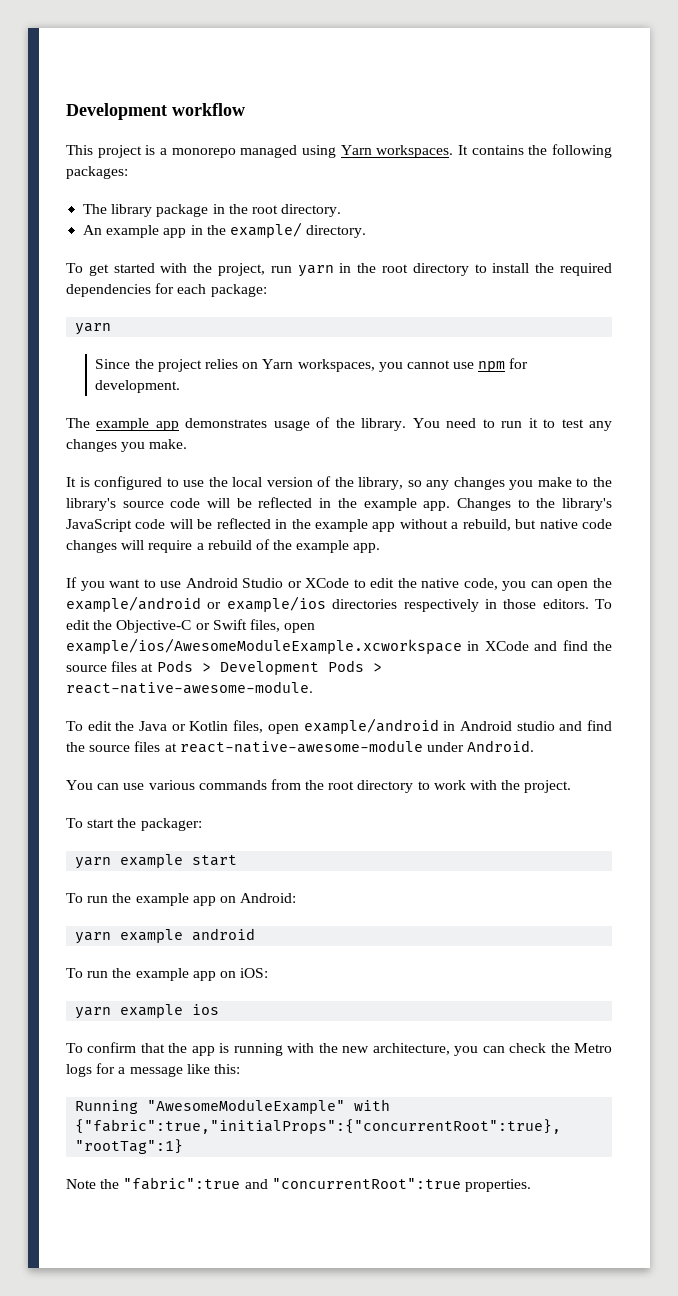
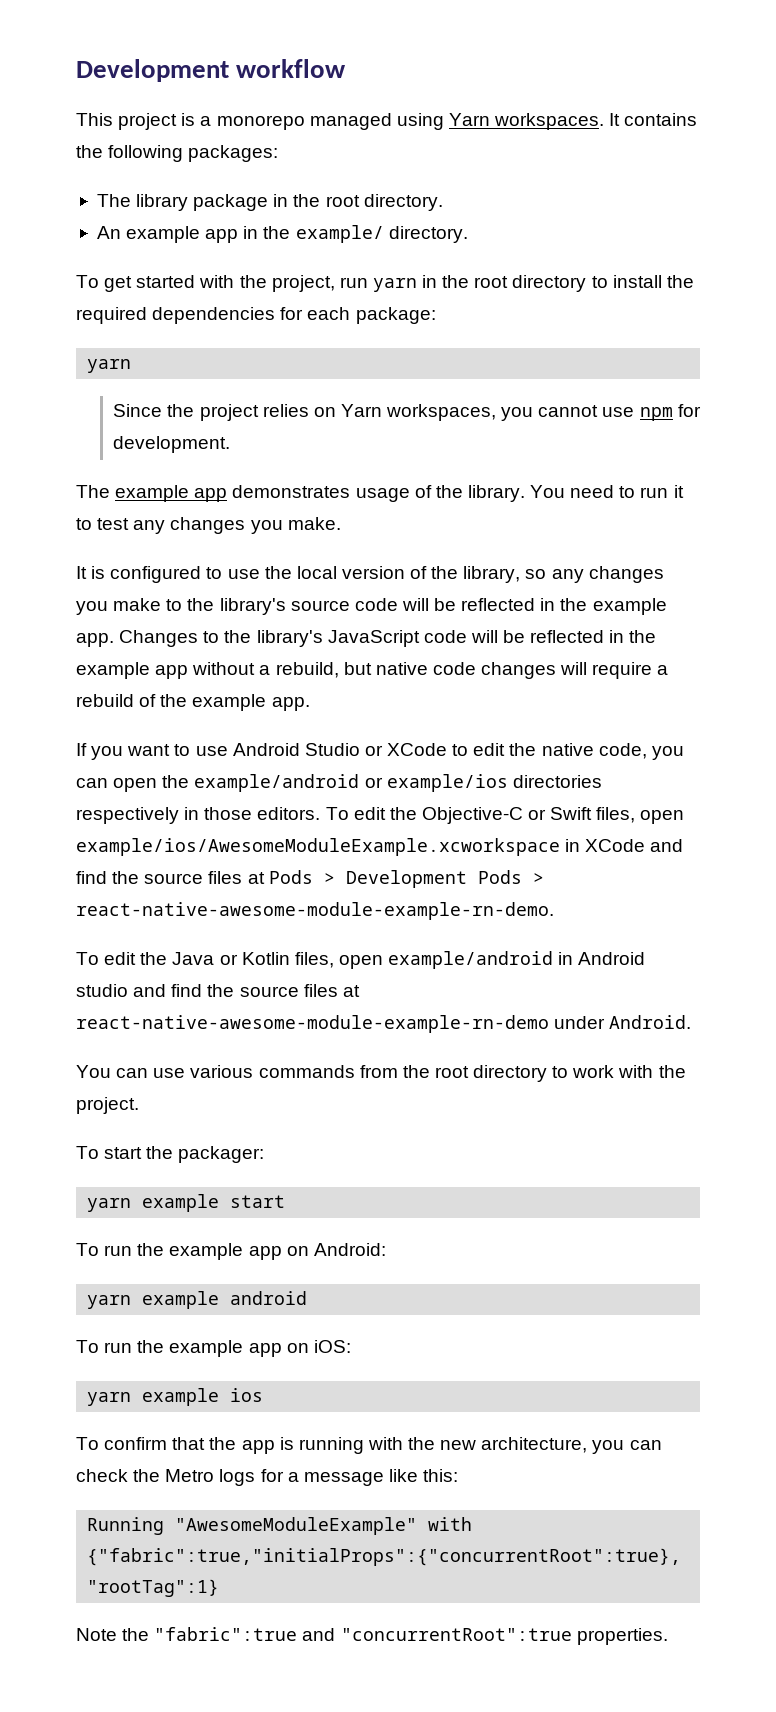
- To edit the Objective-C or Swift files, open example/ios/AwesomeModuleExample.xcworkspace in XCode and find the source files at Pods > Development Pods > react-native-awesome-module.
+ To edit the Objective-C or Swift files, open example/ios/AwesomeModuleExample.xcworkspace in XCode and find the source files at Pods > Development Pods > react-native-awesome-module-example-rn-demo.
- To edit the Java or Kotlin files, open example/android in Android studio and find the source files at react-native-awesome-module under Android.
+ To edit the Java or Kotlin files, open example/android in Android studio and find the source files at react-native-awesome-module-example-rn-demo under Android.

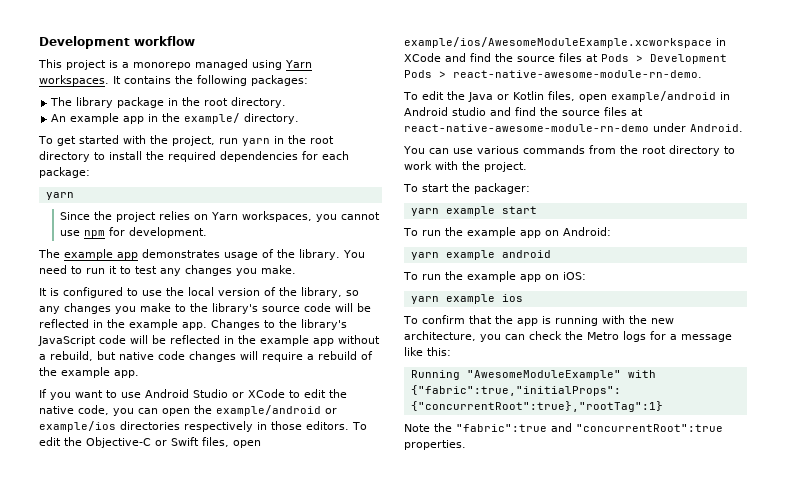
- To edit the Objective-C or Swift files, open example/ios/AwesomeModuleExample.xcworkspace in XCode and find the source files at Pods > Development Pods > react-native-awesome-module-example-rn-demo.
+ To edit the Objective-C or Swift files, open example/ios/AwesomeModuleExample.xcworkspace in XCode and find the source files at Pods > Development Pods > react-native-awesome-module-rn-demo.
- To edit the Java or Kotlin files, open example/android in Android studio and find the source files at react-native-awesome-module-example-rn-demo under Android.
+ To edit the Java or Kotlin files, open example/android in Android studio and find the source files at react-native-awesome-module-rn-demo under Android.

